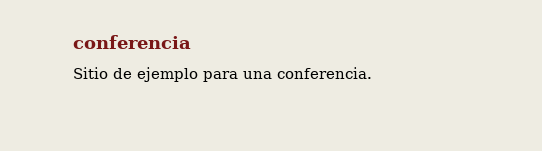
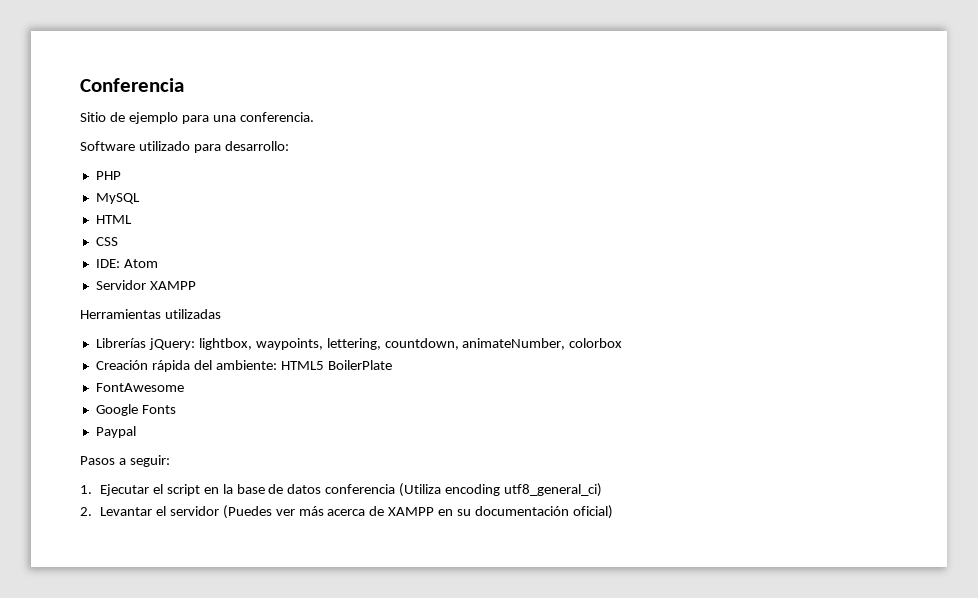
- conferencia
+ Conferencia
+ Software utilizado para desarrollo:
+ PHP
+ MySQL
+ HTML
+ CSS
+ IDE: Atom
+ Servidor XAMPP
+ Herramientas utilizadas
+ Librerías jQuery: lightbox, waypoints, lettering, countdown, animateNumber, colorbox
+ Creación rápida del ambiente: HTML5 BoilerPlate
+ FontAwesome
+ Google Fonts
+ Paypal
+ Pasos a seguir:
+ 1. Ejecutar el script en la base de datos conferencia (Utiliza encoding utf8_general_ci)
+ 2. Levantar el servidor (Puedes ver más acerca de XAMPP en su documentación oficial)

